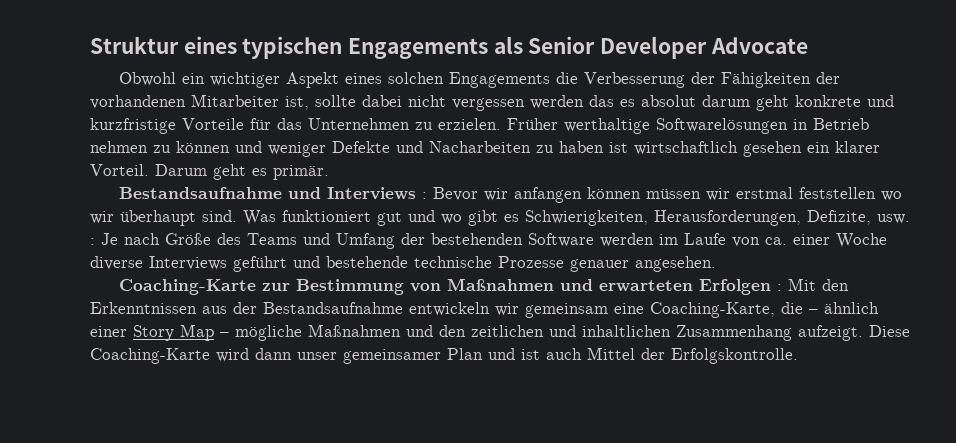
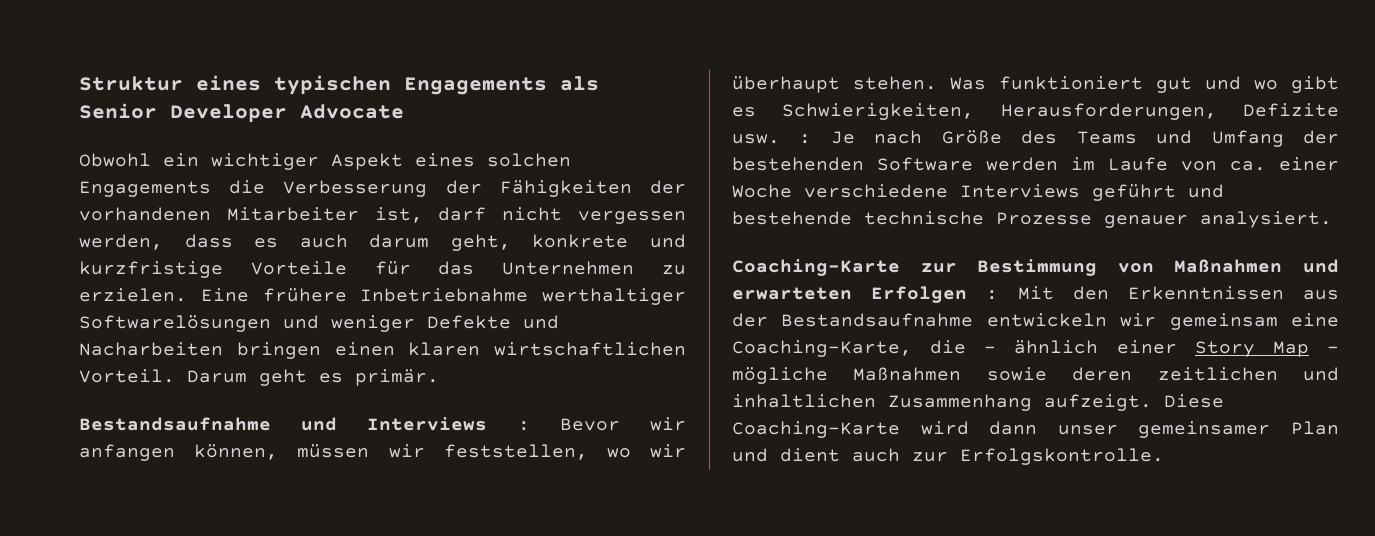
- Obwohl ein wichtiger Aspekt eines solchen Engagements die Verbesserung der Fähigkeiten der vorhandenen Mitarbeiter ist, sollte dabei nicht vergessen werden das es absolut darum geht konkrete und kurzfristige Vorteile für das Unternehmen zu erzielen.
+ Obwohl ein wichtiger Aspekt eines solchen Engagements die Verbesserung der Fähigkeiten der vorhandenen Mitarbeiter ist, darf nicht vergessen werden, dass es auch darum geht, konkrete und kurzfristige Vorteile für das Unternehmen zu erzielen.
- Früher werthaltige Softwarelösungen in Betrieb nehmen zu können und weniger Defekte und Nacharbeiten zu haben ist wirtschaftlich gesehen ein klarer Vorteil.
+ Eine frühere Inbetriebnahme werthaltiger Softwarelösungen und weniger Defekte und Nacharbeiten bringen einen klaren wirtschaftlichen Vorteil.
- Bestandsaufnahme und Interviews : Bevor wir anfangen können müssen wir erstmal feststellen wo wir überhaupt sind.
+ Bestandsaufnahme und Interviews : Bevor wir anfangen können, müssen wir feststellen, wo wir überhaupt stehen.
- Was funktioniert gut und wo gibt es Schwierigkeiten, Herausforderungen, Defizite, usw. : Je nach Größe des Teams und Umfang der bestehenden Software werden im Laufe von ca. einer Woche diverse Interviews geführt und bestehende technische Prozesse genauer angesehen.
+ Was funktioniert gut und wo gibt es Schwierigkeiten, Herausforderungen, Defizite usw. : Je nach Größe des Teams und Umfang der bestehenden Software werden im Laufe von ca. einer Woche verschiedene Interviews geführt und bestehende technische Prozesse genauer analysiert.
- Coaching-Karte zur Bestimmung von Maßnahmen und erwarteten Erfolgen : Mit den Erkenntnissen aus der Bestandsaufnahme entwickeln wir gemeinsam eine Coaching-Karte, die – ähnlich einer Story Map – mögliche Maßnahmen und den zeitlichen und inhaltlichen Zusammenhang aufzeigt.
+ Coaching-Karte zur Bestimmung von Maßnahmen und erwarteten Erfolgen : Mit den Erkenntnissen aus der Bestandsaufnahme entwickeln wir gemeinsam eine Coaching-Karte, die – ähnlich einer Story Map – mögliche Maßnahmen sowie deren zeitlichen und inhaltlichen Zusammenhang aufzeigt.
- Diese Coaching-Karte wird dann unser gemeinsamer Plan und ist auch Mittel der Erfolgskontrolle.
+ Diese Coaching-Karte wird dann unser gemeinsamer Plan und dient auch zur Erfolgskontrolle.

